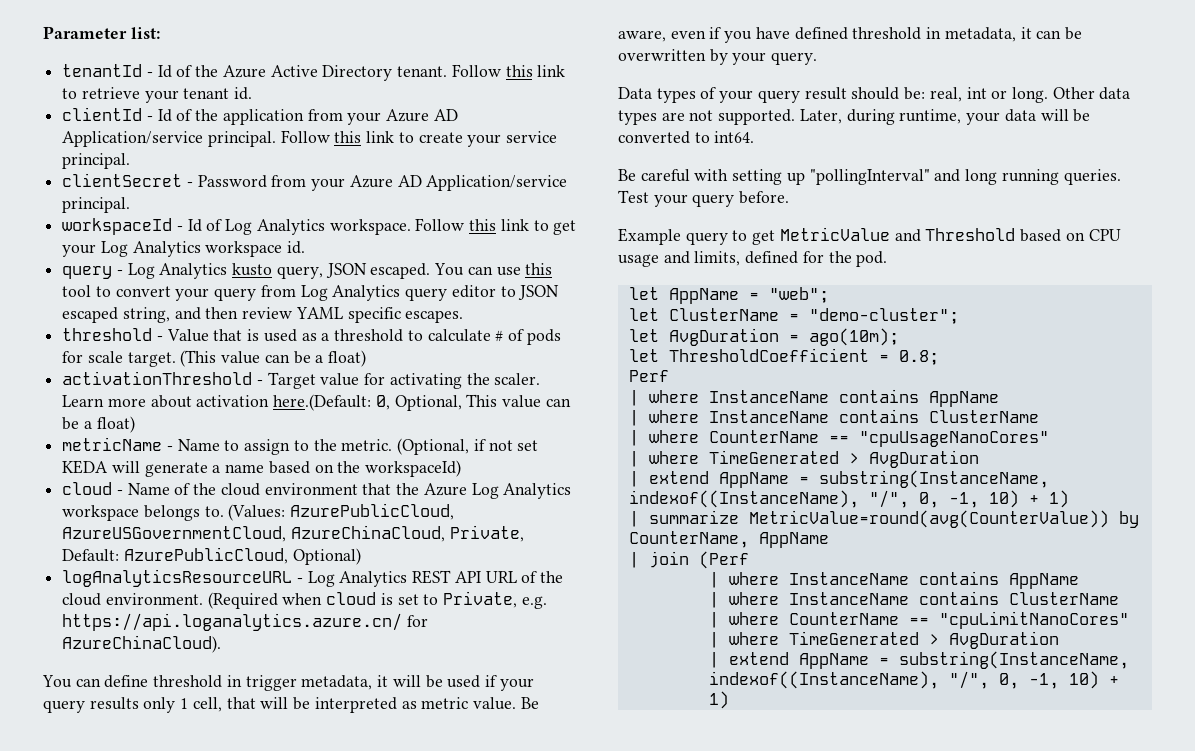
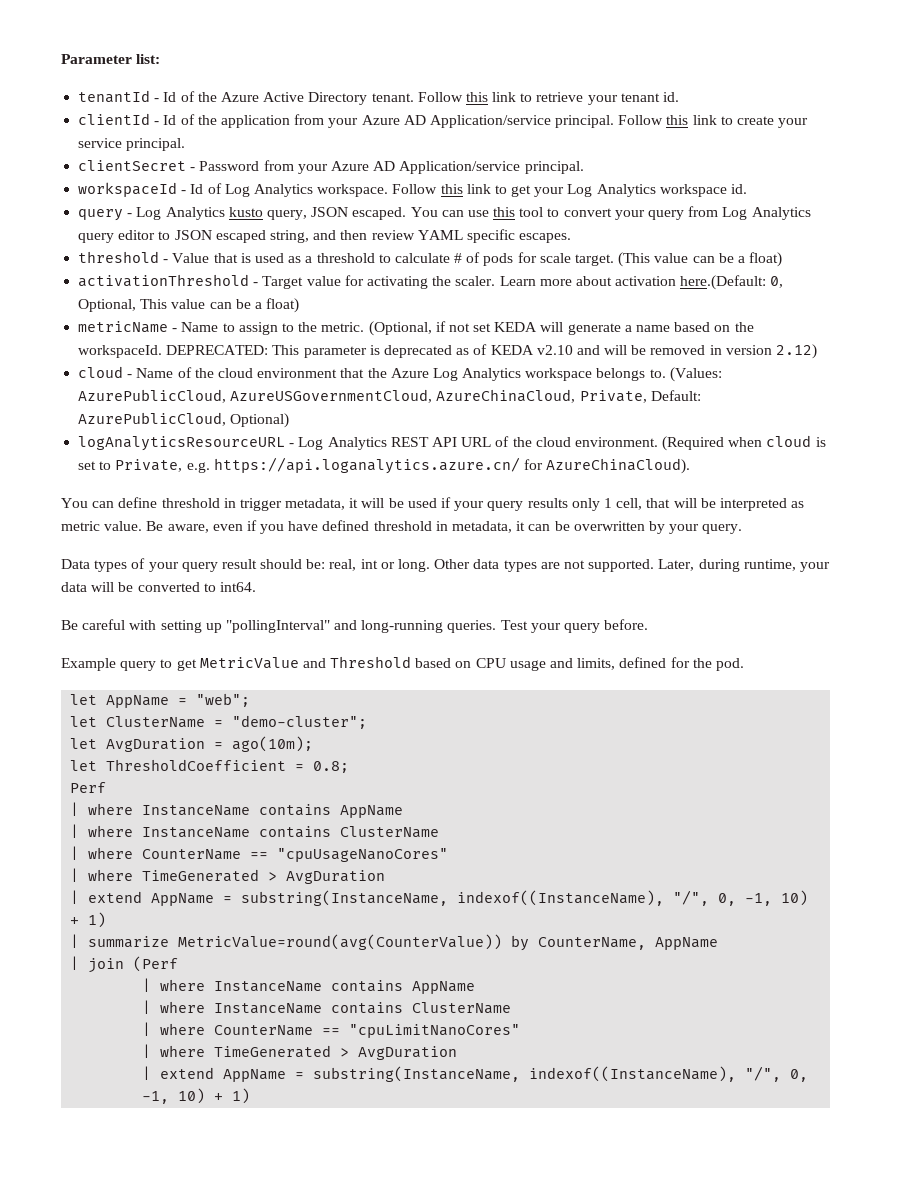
- (Optional, if not set KEDA will generate a name based on the workspaceId)
+ (Optional, if not set KEDA will generate a name based on the workspaceId. DEPRECATED: This parameter is deprecated as of KEDA v2.10 and will be removed in version 2.12)
- Be careful with setting up "pollingInterval" and long running queries.
+ Be careful with setting up "pollingInterval" and long-running queries.

